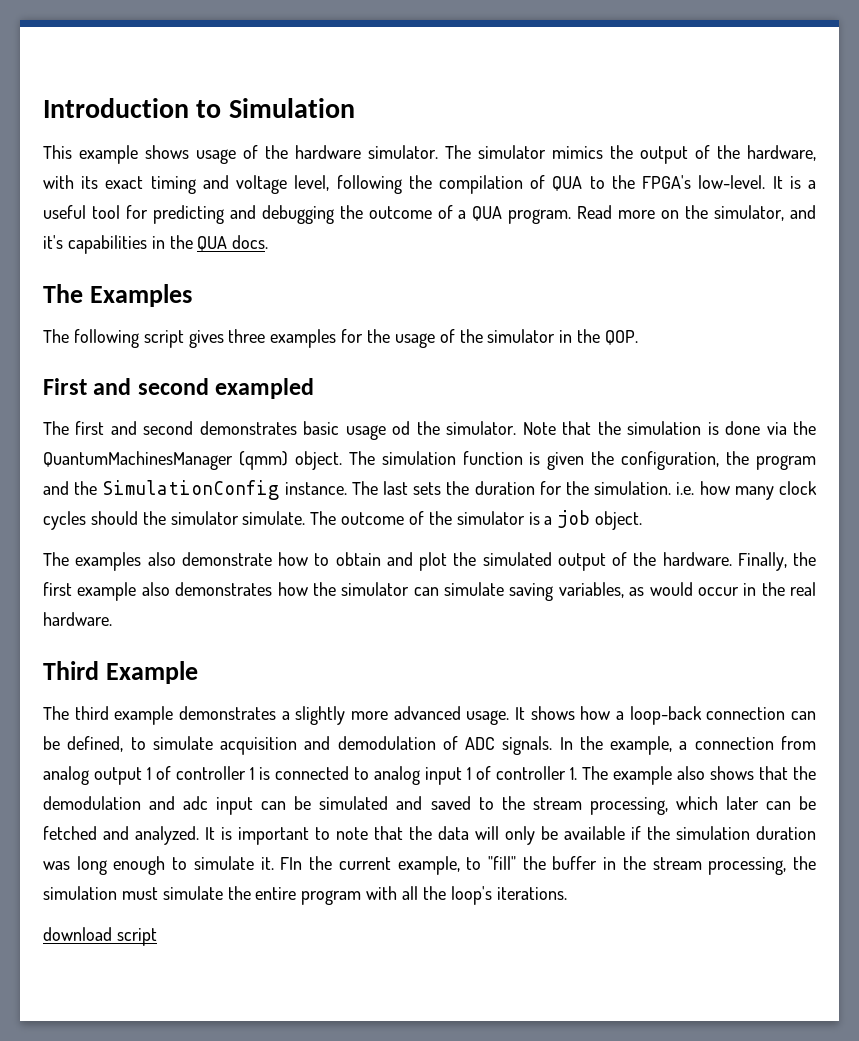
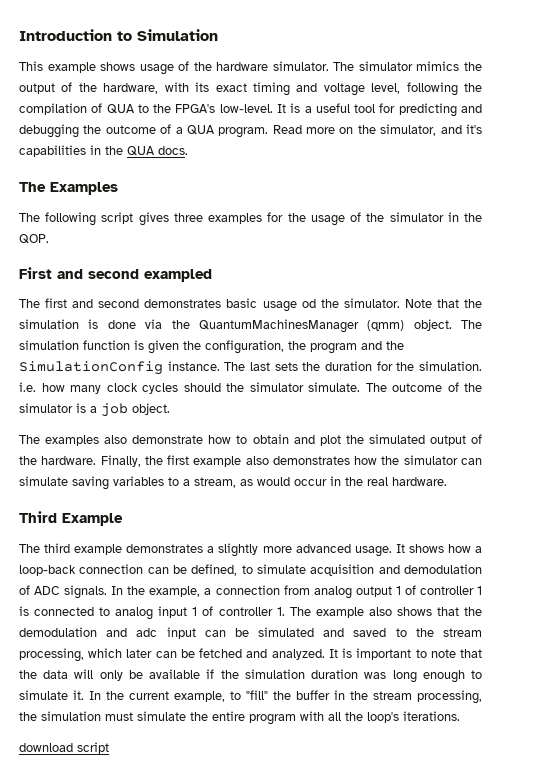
- Finally, the first example also demonstrates how the simulator can simulate saving variables, as would occur in the real hardware.
+ Finally, the first example also demonstrates how the simulator can simulate saving variables to a stream, as would occur in the real hardware.
- FIn the current example, to "fill" the buffer in the stream processing, the simulation must simulate the entire program with all the loop's iterations.
+ In the current example, to "fill" the buffer in the stream processing, the simulation must simulate the entire program with all the loop's iterations.

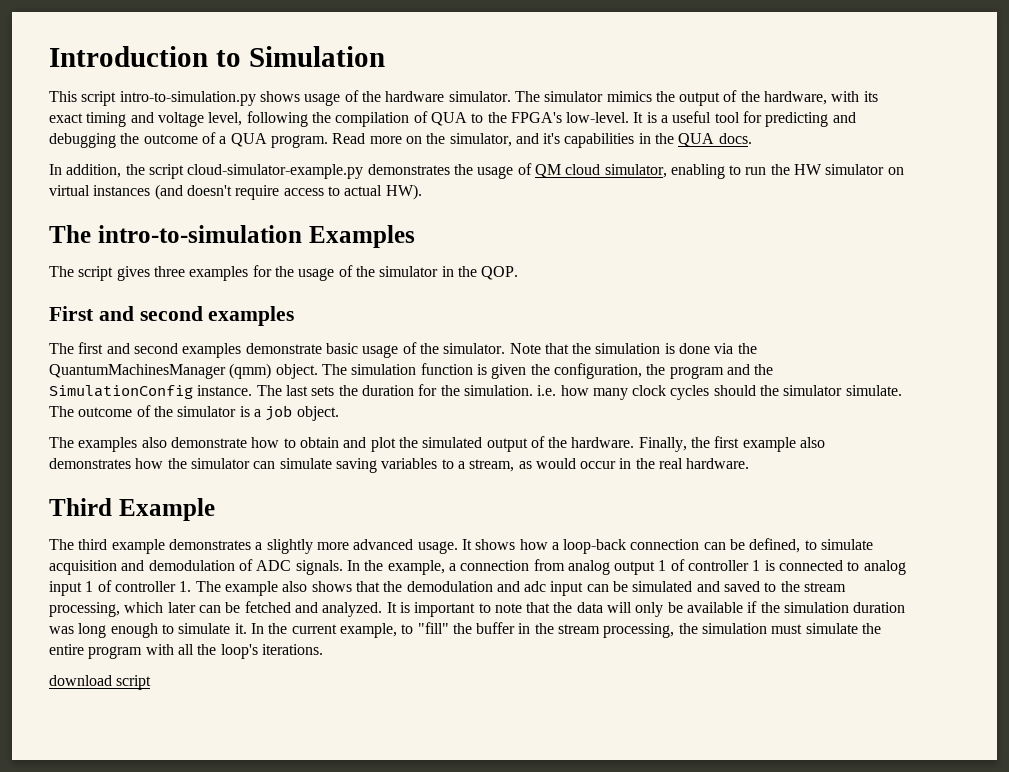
- This example shows usage of the hardware simulator.
+ This script intro-to-simulation.py shows usage of the hardware simulator.
- The Examples
+ In addition, the script cloud-simulator-example.py demonstrates the usage of QM cloud simulator, enabling to run the HW simulator on virtual instances (and doesn't require access to actual HW).
+ The intro-to-simulation Examples
- The following script gives three examples for the usage of the simulator in the QOP.
+ The script gives three examples for the usage of the simulator in the QOP.
- First and second exampled
+ First and second examples
- The first and second demonstrates basic usage od the simulator.
+ The first and second examples demonstrate basic usage of the simulator.

